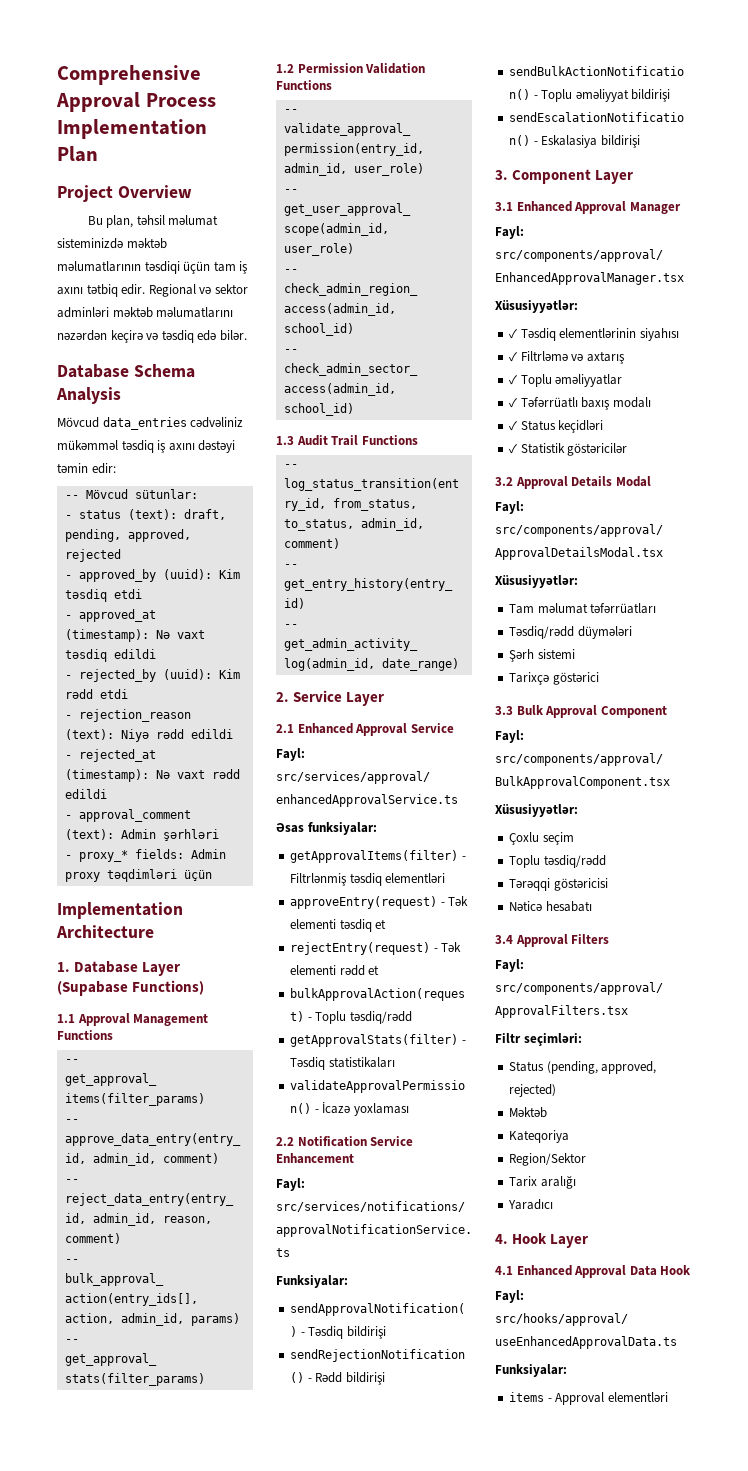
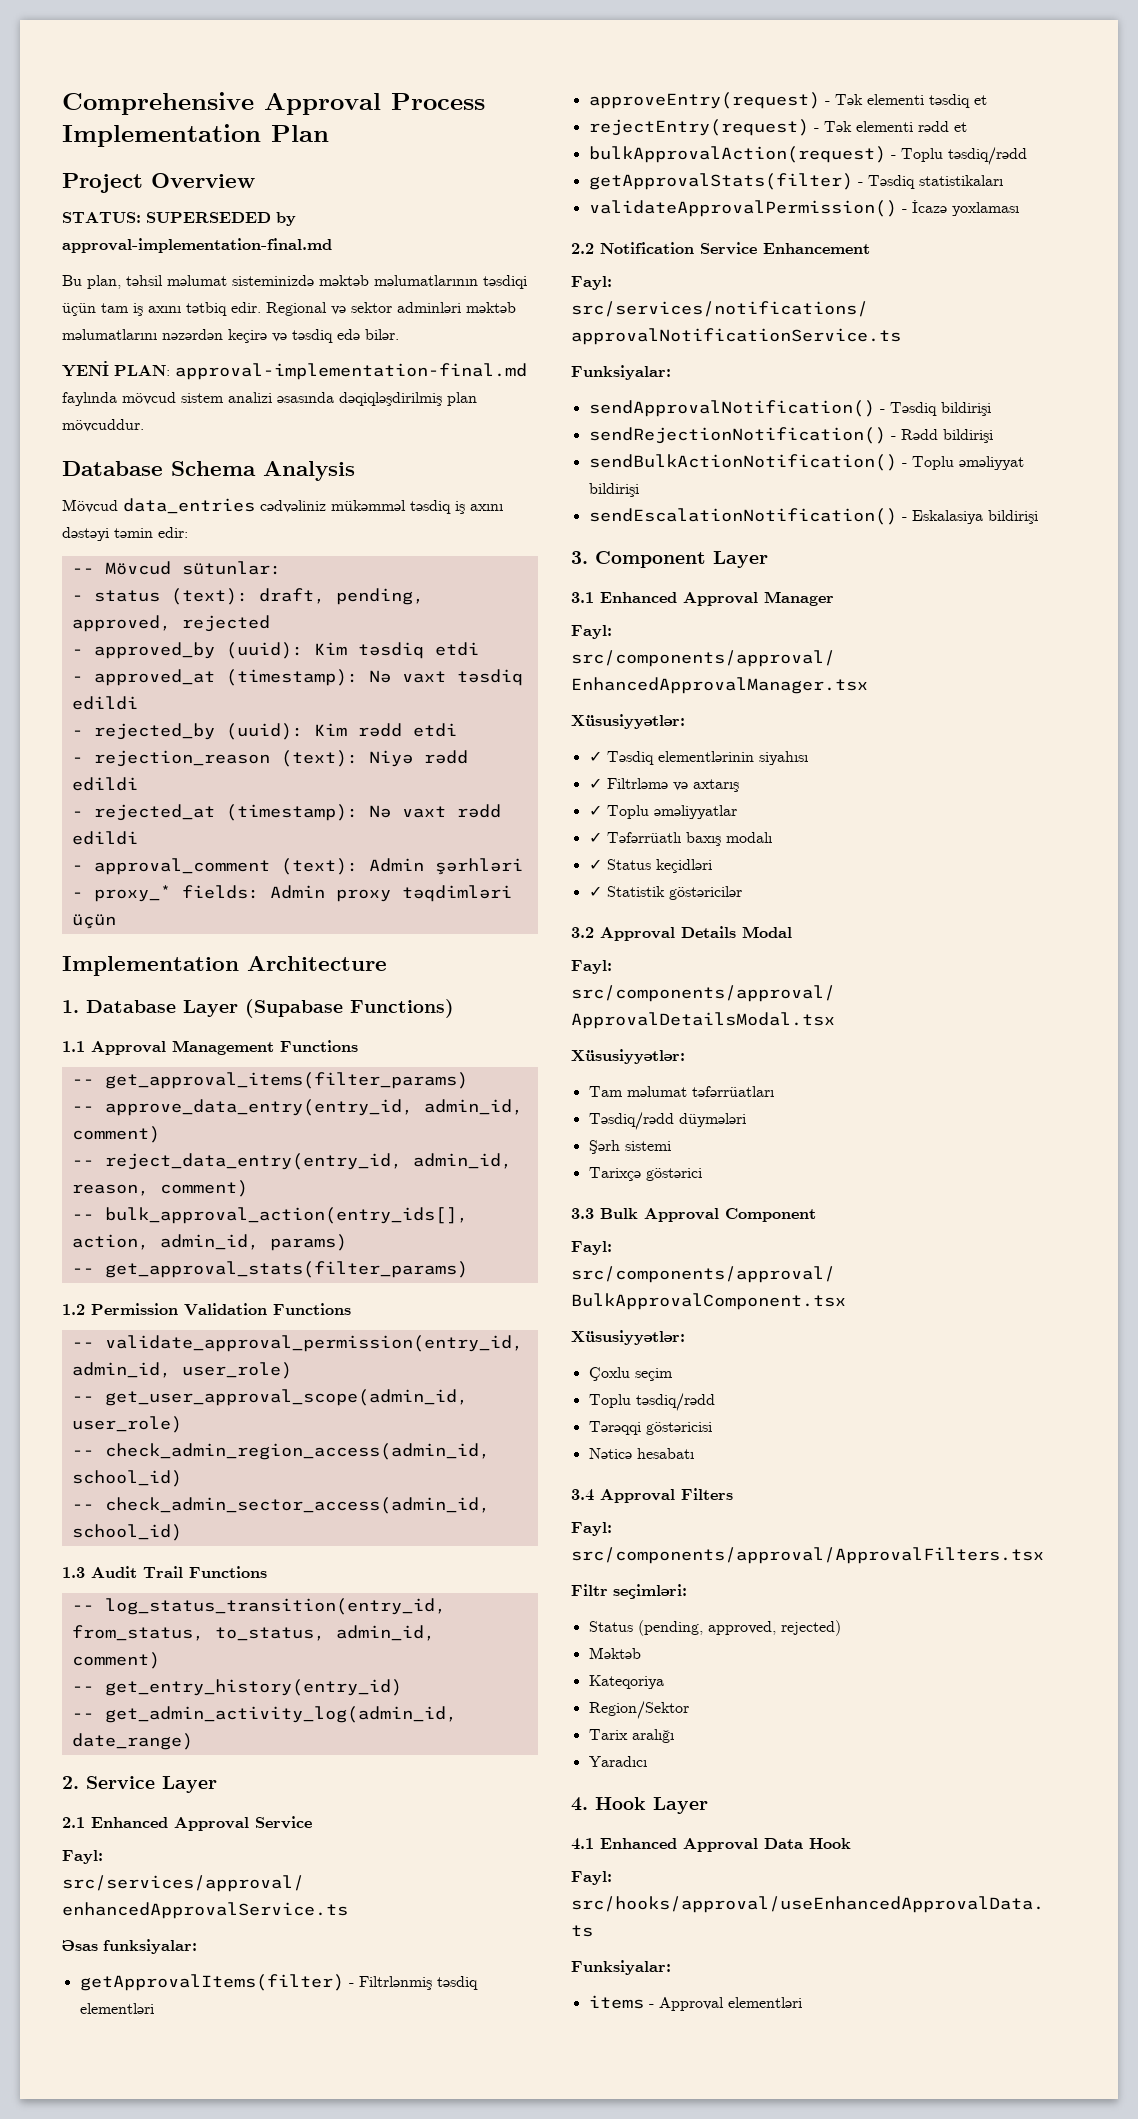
+ STATUS: SUPERSEDED by approval-implementation-final.md
+ YENİ PLAN: approval-implementation-final.md faylında mövcud sistem analizi əsasında dəqiqləşdirilmiş plan mövcuddur.

